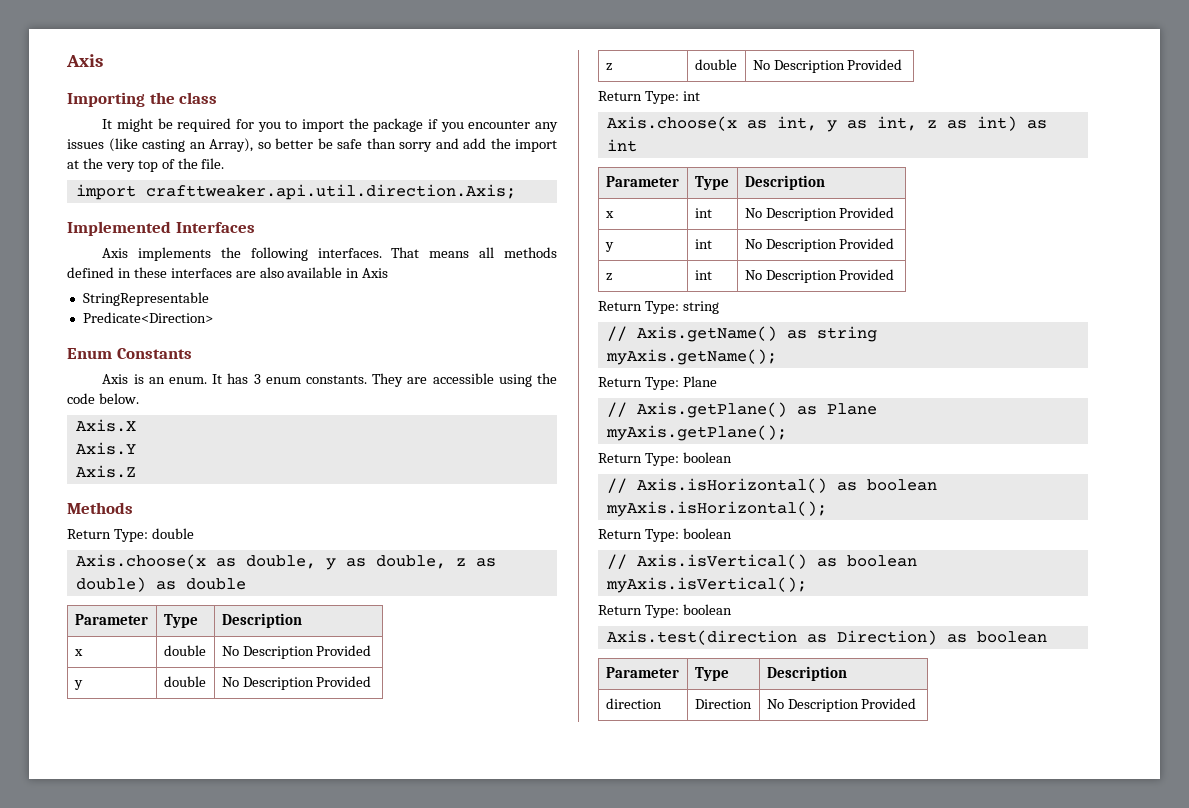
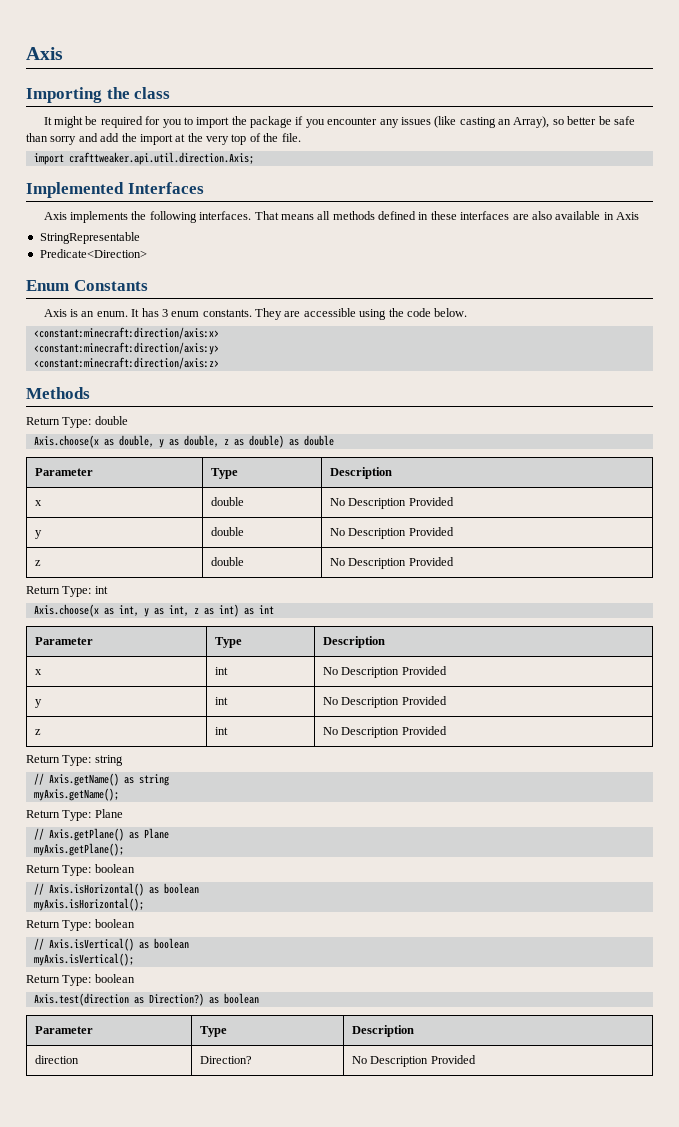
- Axis.X
- Axis.Y
- Axis.Z
+ <constant:minecraft:direction/axis:x>
+ <constant:minecraft:direction/axis:y>
+ <constant:minecraft:direction/axis:z>
- Axis.test(direction as Direction) as boolean
+ Axis.test(direction as Direction?) as boolean
- direction | Direction | No Description Provided
+ direction | Direction? | No Description Provided

